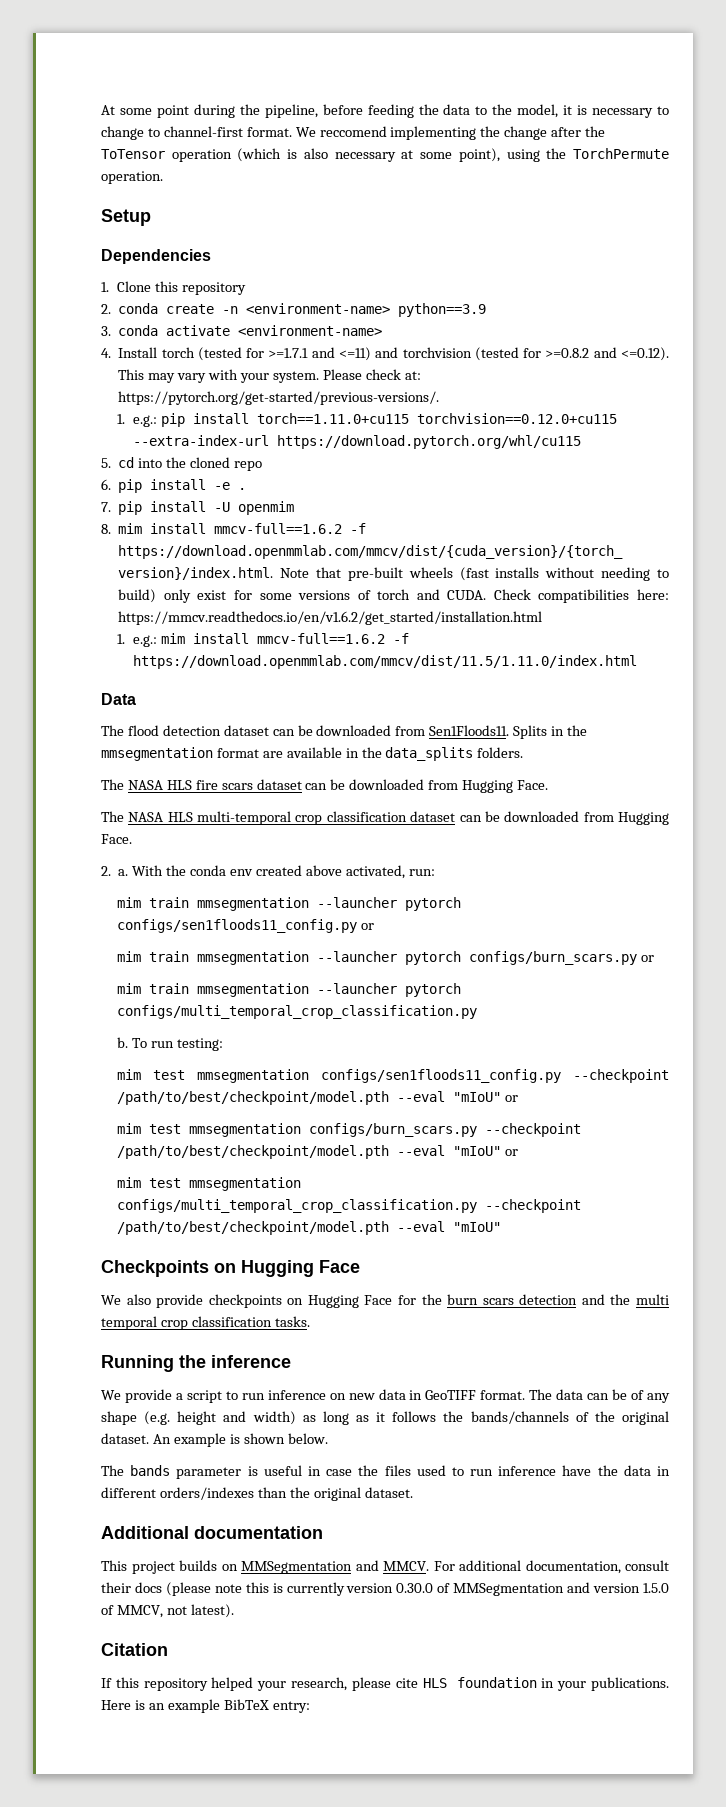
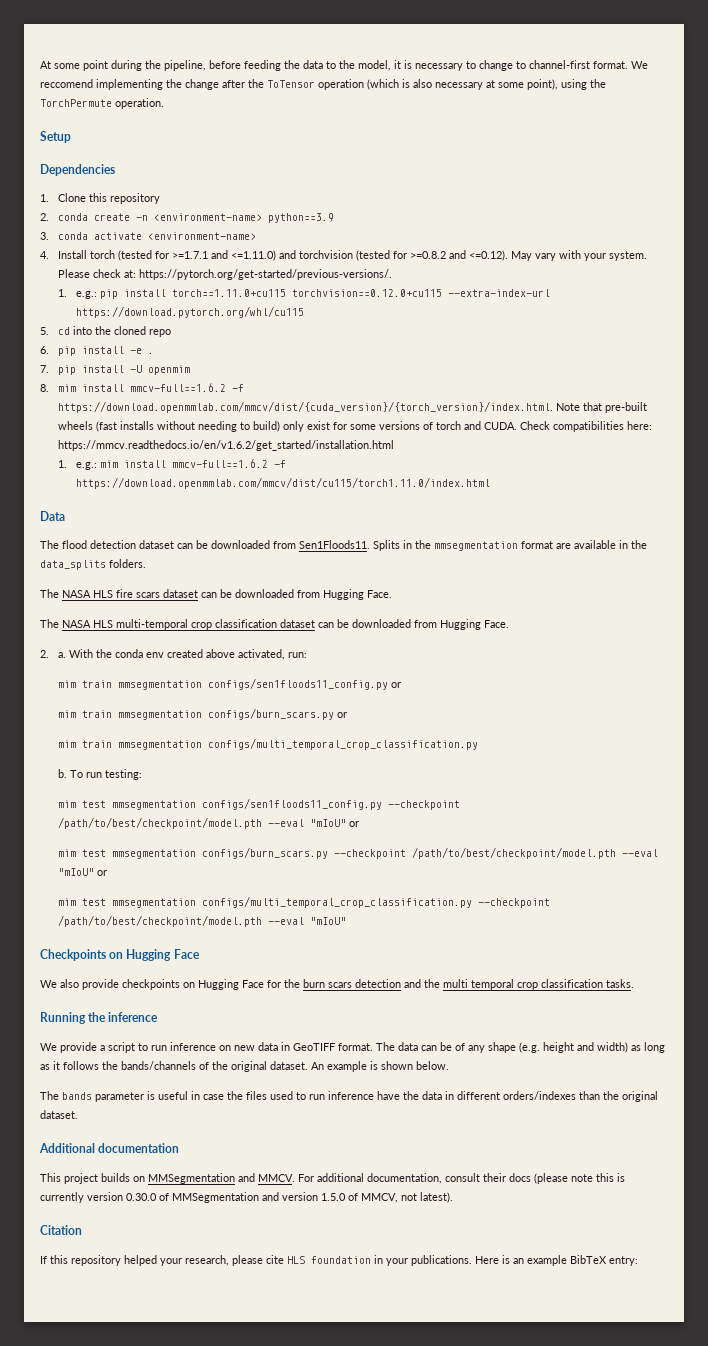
- 4. Install torch (tested for >=1.7.1 and <=11) and torchvision (tested for >=0.8.2 and <=0.12). This may vary with your system.
+ 4. Install torch (tested for >=1.7.1 and <=1.11.0) and torchvision (tested for >=0.8.2 and <=0.12). May vary with your system.
- 1. e.g.: mim install mmcv-full==1.6.2 -f https://download.openmmlab.com/mmcv/dist/11.5/1.11.0/index.html
+ 1. e.g.: mim install mmcv-full==1.6.2 -f https://download.openmmlab.com/mmcv/dist/cu115/torch1.11.0/index.html
- mim train mmsegmentation --launcher pytorch configs/sen1floods11_config.py or
+ mim train mmsegmentation configs/sen1floods11_config.py or
- mim train mmsegmentation --launcher pytorch configs/burn_scars.py or
+ mim train mmsegmentation configs/burn_scars.py or
- mim train mmsegmentation --launcher pytorch configs/multi_temporal_crop_classification.py
+ mim train mmsegmentation configs/multi_temporal_crop_classification.py

